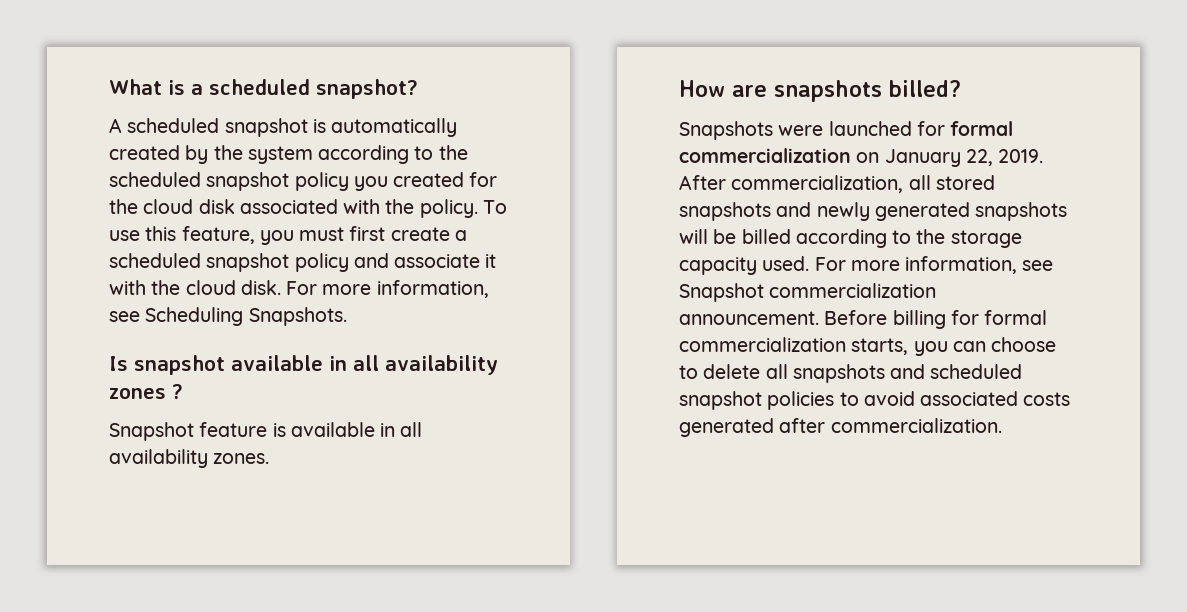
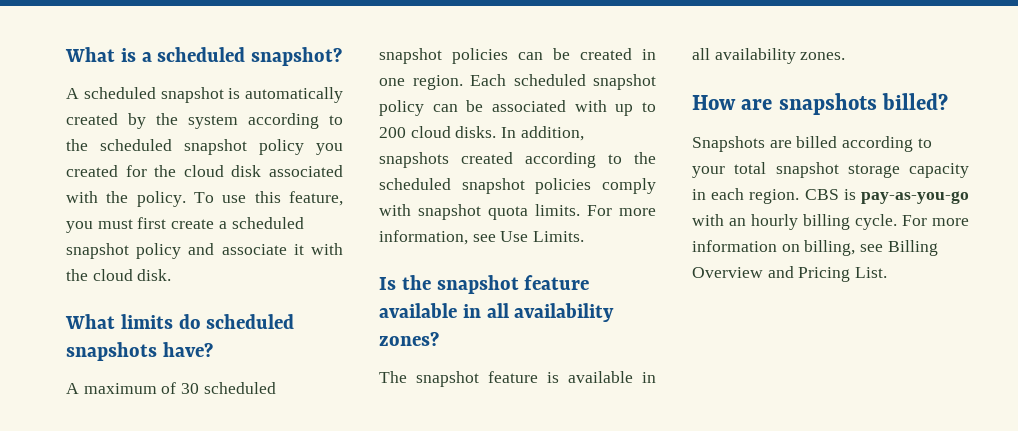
- To use this feature, you must first create a scheduled snapshot policy and associate it with the cloud disk. For more information, see Scheduling Snapshots.
+ To use this feature, you must first create a scheduled snapshot policy and associate it with the cloud disk.
+ What limits do scheduled snapshots have?
+ A maximum of 30 scheduled snapshot policies can be created in one region. Each scheduled snapshot policy can be associated with up to 200 cloud disks. In addition, snapshots created according to the scheduled snapshot policies comply with snapshot quota limits. For more information, see Use Limits.
- Is snapshot available in all availability zones ?
- Snapshot feature is available in all availability zones.
+ Is the snapshot feature available in all availability zones?
+ The snapshot feature is available in all availability zones.
- Snapshots were launched for formal commercialization on January 22, 2019. After commercialization, all stored snapshots and newly generated snapshots will be billed according to the storage capacity used. For more information, see Snapshot commercialization announcement. Before billing for formal commercialization starts, you can choose to delete all snapshots and scheduled snapshot policies to avoid associated costs generated after commercialization.
+ Snapshots are billed according to your total snapshot storage capacity in each region. CBS is pay-as-you-go with an hourly billing cycle. For more information on billing, see Billing Overview and Pricing List.

